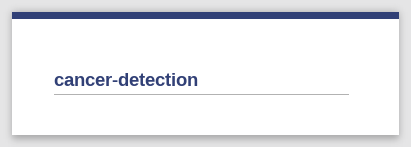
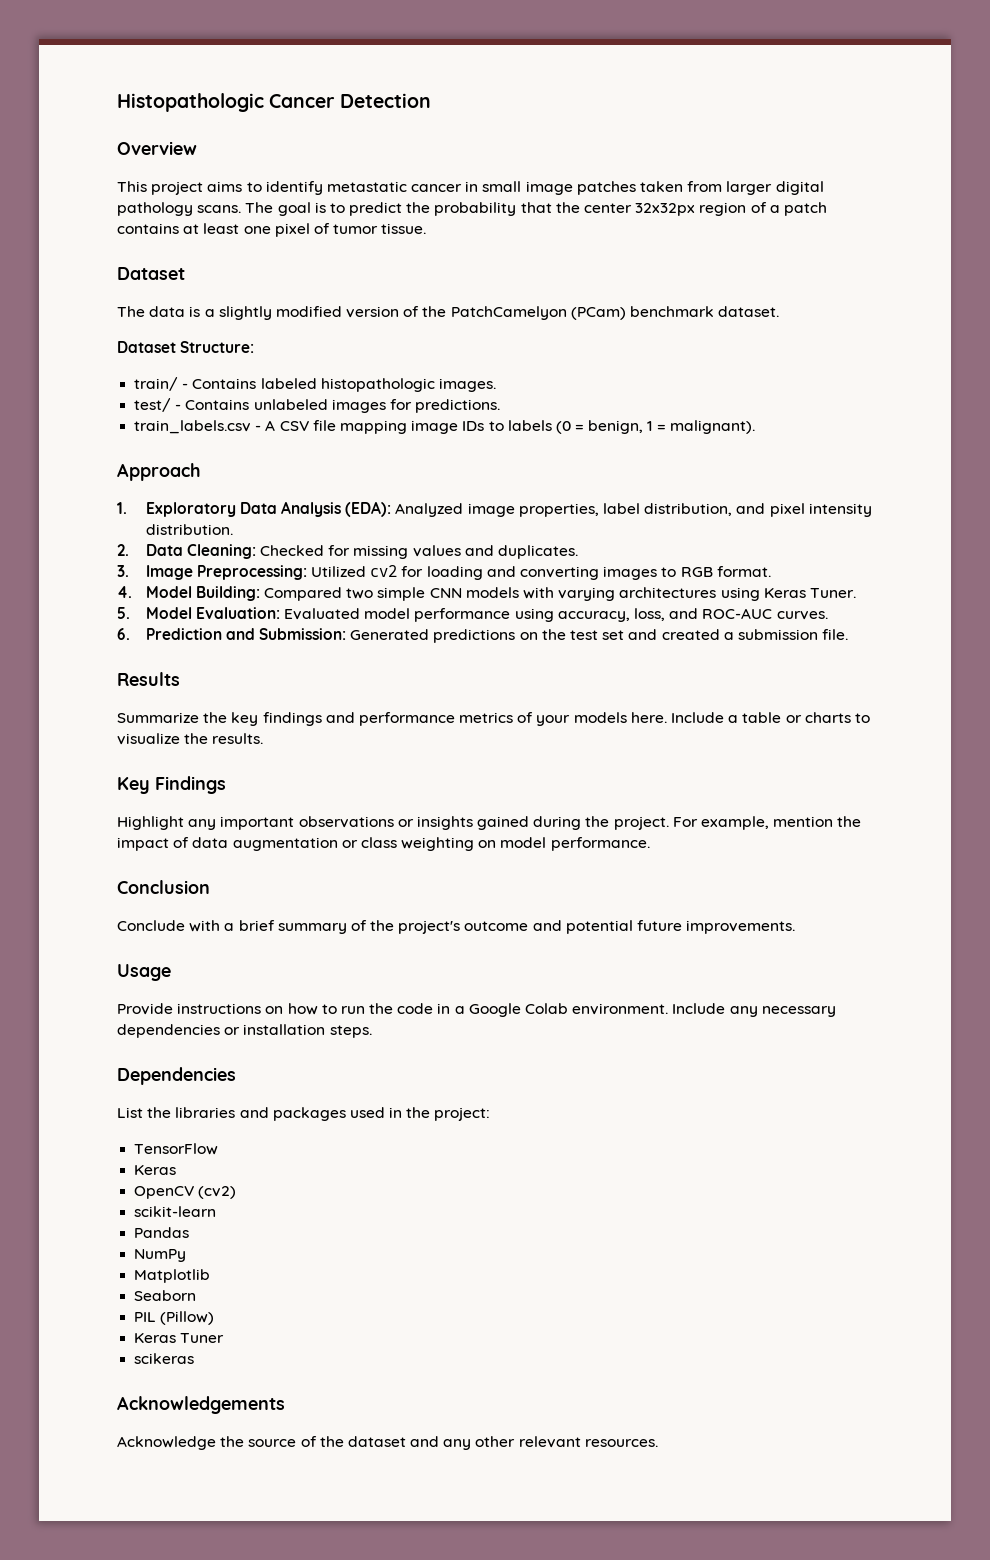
- cancer-detection
+ Histopathologic Cancer Detection
+ Overview
+ This project aims to identify metastatic cancer in small image patches taken from larger digital pathology scans. The goal is to predict the probability that the center 32x32px region of a patch contains at least one pixel of tumor tissue.
+ Dataset
+ The data is a slightly modified version of the PatchCamelyon (PCam) benchmark dataset.
+ Dataset Structure:
+ train/ - Contains labeled histopathologic images.
+ test/ - Contains unlabeled images for predictions.
+ train_labels.csv - A CSV file mapping image IDs to labels (0 = benign, 1 = malignant).
+ Approach
+ 1. Exploratory Data Analysis (EDA): Analyzed image properties, label distribution, and pixel intensity distribution.
+ 2. Data Cleaning: Checked for missing values and duplicates.
+ 3. Image Preprocessing: Utilized cv2 for loading and converting images to RGB format.
+ 4. Model Building: Compared two simple CNN models with varying architectures using Keras Tuner.
+ 5. Model Evaluation: Evaluated model performance using accuracy, loss, and ROC-AUC curves.
+ 6. Prediction and Submission: Generated predictions on the test set and created a submission file.
+ Results
+ Summarize the key findings and performance metrics of your models here. Include a table or charts to visualize the results.
+ Key Findings
+ Highlight any important observations or insights gained during the project. For example, mention the impact of data augmentation or class weighting on model performance.
+ Conclusion
+ Conclude with a brief summary of the project's outcome and potential future improvements.
+ Usage
+ Provide instructions on how to run the code in a Google Colab environment. Include any necessary dependencies or installation steps.
+ Dependencies
+ List the libraries and packages used in the project:
+ TensorFlow
+ Keras
+ OpenCV (cv2)
+ scikit-learn
+ Pandas
+ NumPy
+ Matplotlib
+ Seaborn
+ PIL (Pillow)
+ Keras Tuner
+ scikeras
+ Acknowledgements
+ Acknowledge the source of the dataset and any other relevant resources.

